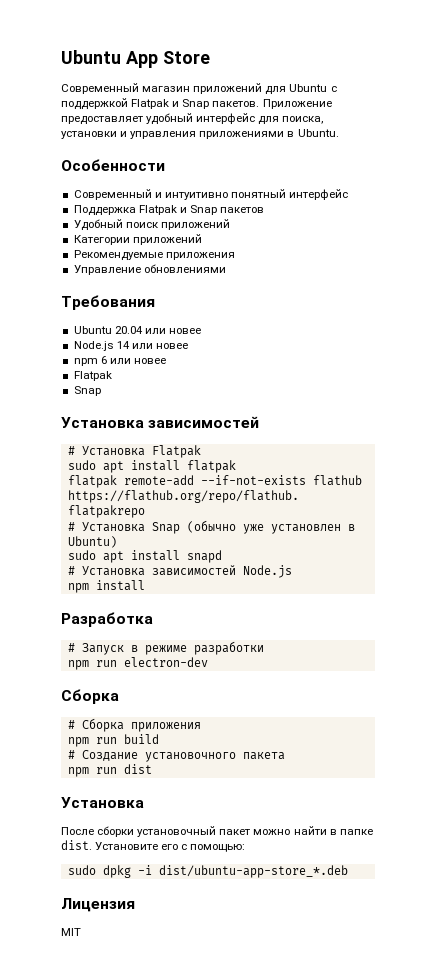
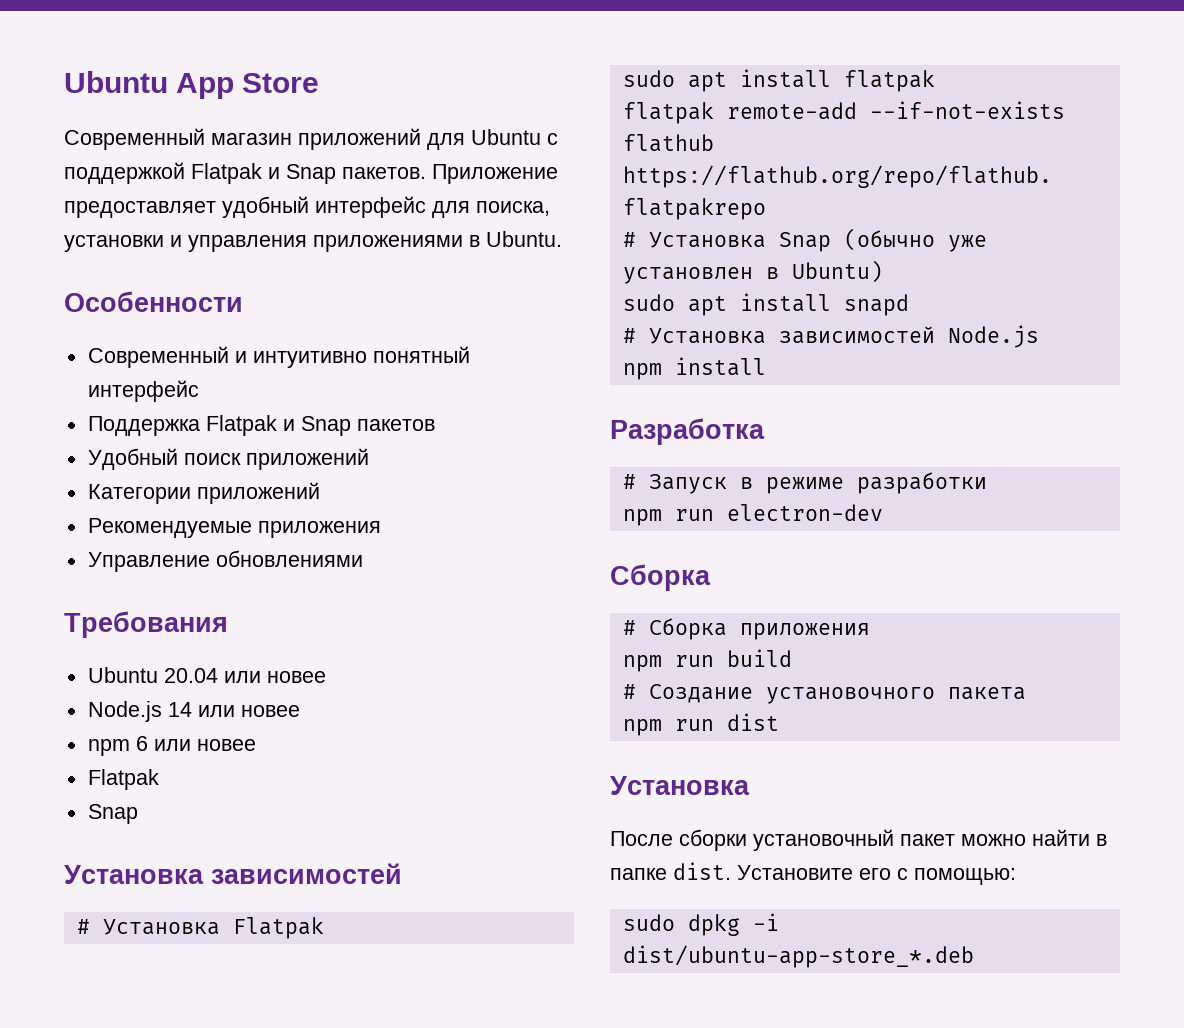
- Лицензия
- MIT

